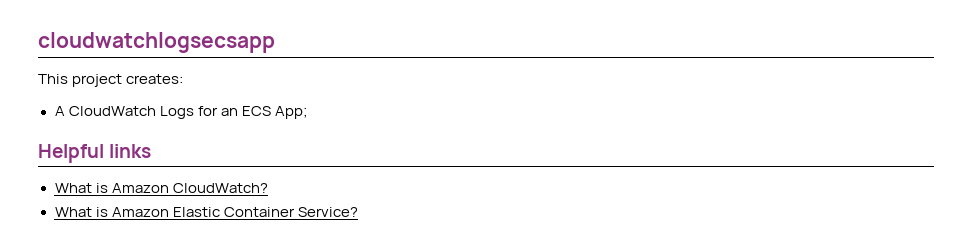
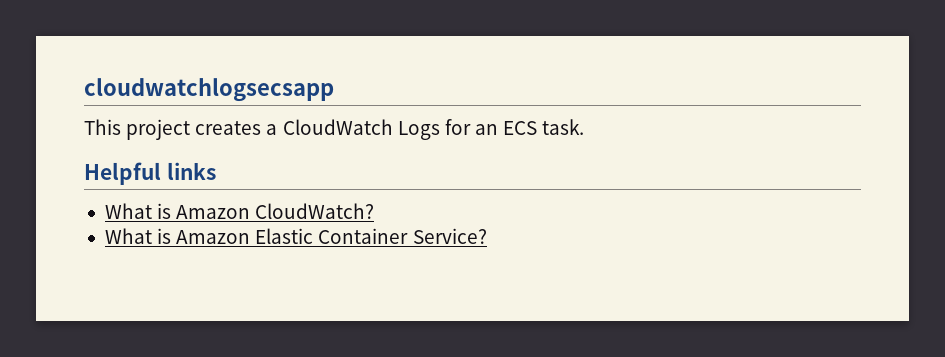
- This project creates:
- A CloudWatch Logs for an ECS App;
+ This project creates a CloudWatch Logs for an ECS task.

